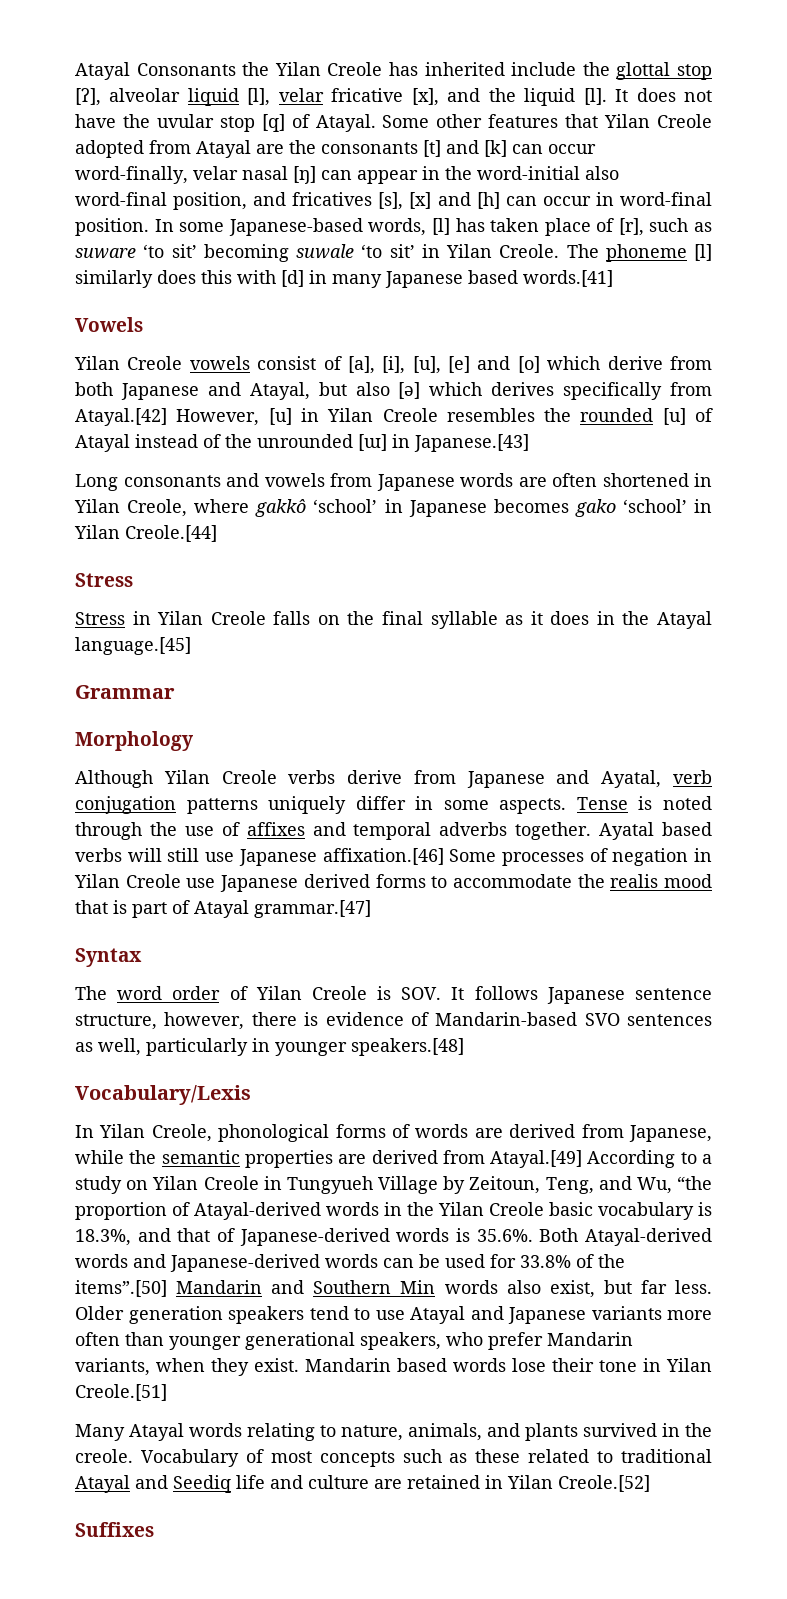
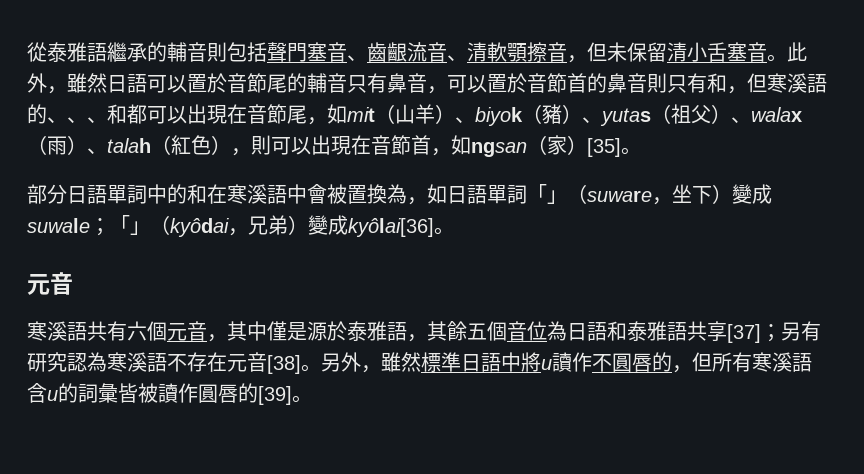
- Atayal Consonants the Yilan Creole has inherited include the glottal stop [ʔ], alveolar liquid [l], velar fricative [x], and the liquid [l]. It does not have the uvular stop [q] of Atayal. Some other features that Yilan Creole adopted from Atayal are the consonants [t] and [k] can occur word-finally, velar nasal [ŋ] can appear in the word-initial also word-final position, and fricatives [s], [x] and [h] can occur in word-final position. In some Japanese-based words, [l] has taken place of [r], such as suware ‘to sit’ becoming suwale ‘to sit’ in Yilan Creole. The phoneme [l] similarly does this with [d] in many Japanese based words.[41]
- Vowels
- Yilan Creole vowels consist of [a], [i], [u], [e] and [o] which derive from both Japanese and Atayal, but also [ə] which derives specifically from Atayal.[42] However, [u] in Yilan Creole resembles the rounded [u] of Atayal instead of the unrounded [ɯ] in Japanese.[43]
- Long consonants and vowels from Japanese words are often shortened in Yilan Creole, where gakkô ‘school’ in Japanese becomes gako ‘school’ in Yilan Creole.[44]
- Stress
- Stress in Yilan Creole falls on the final syllable as it does in the Atayal language.[45]
- Grammar
- Morphology
- Although Yilan Creole verbs derive from Japanese and Ayatal, verb conjugation patterns uniquely differ in some aspects. Tense is noted through the use of affixes and temporal adverbs together. Ayatal based verbs will still use Japanese affixation.[46] Some processes of negation in Yilan Creole use Japanese derived forms to accommodate the realis mood that is part of Atayal grammar.[47]
- Syntax
- The word order of Yilan Creole is SOV. It follows Japanese sentence structure, however, there is evidence of Mandarin-based SVO sentences as well, particularly in younger speakers.[48]
- Vocabulary/Lexis
- In Yilan Creole, phonological forms of words are derived from Japanese, while the semantic properties are derived from Atayal.[49] According to a study on Yilan Creole in Tungyueh Village by Zeitoun, Teng, and Wu, “the proportion of Atayal-derived words in the Yilan Creole basic vocabulary is 18.3%, and that of Japanese-derived words is 35.6%. Both Atayal-derived words and Japanese-derived words can be used for 33.8% of the items”.[50] Mandarin and Southern Min words also exist, but far less. Older generation speakers tend to use Atayal and Japanese variants more often than younger generational speakers, who prefer Mandarin variants, when they exist. Mandarin based words lose their tone in Yilan Creole.[51]
- Many Atayal words relating to nature, animals, and plants survived in the creole. Vocabulary of most concepts such as these related to traditional Atayal and Seediq life and culture are retained in Yilan Creole.[52]
- Suffixes
+ 從泰雅語繼承的輔音則包括聲門塞音、齒齦流音、清軟顎擦音，但未保留清小舌塞音。此外，雖然日語可以置於音節尾的輔音只有鼻音，可以置於音節首的鼻音則只有和，但寒溪語的、、、和都可以出現在音節尾，如mit（山羊）、biyok（豬）、yutas（祖父）、walax（雨）、talah（紅色），則可以出現在音節首，如ngsan（家）[35]。
+ 部分日語單詞中的和在寒溪語中會被置換為，如日語單詞「」（suware，坐下）變成suwale；「」（kyôdai，兄弟）變成kyôlai[36]。
+ 元音
+ 寒溪語共有六個元音，其中僅是源於泰雅語，其餘五個音位為日語和泰雅語共享[37]；另有研究認為寒溪語不存在元音[38]。另外，雖然標準日語中將u讀作不圓唇的，但所有寒溪語含u的詞彙皆被讀作圓唇的[39]。

